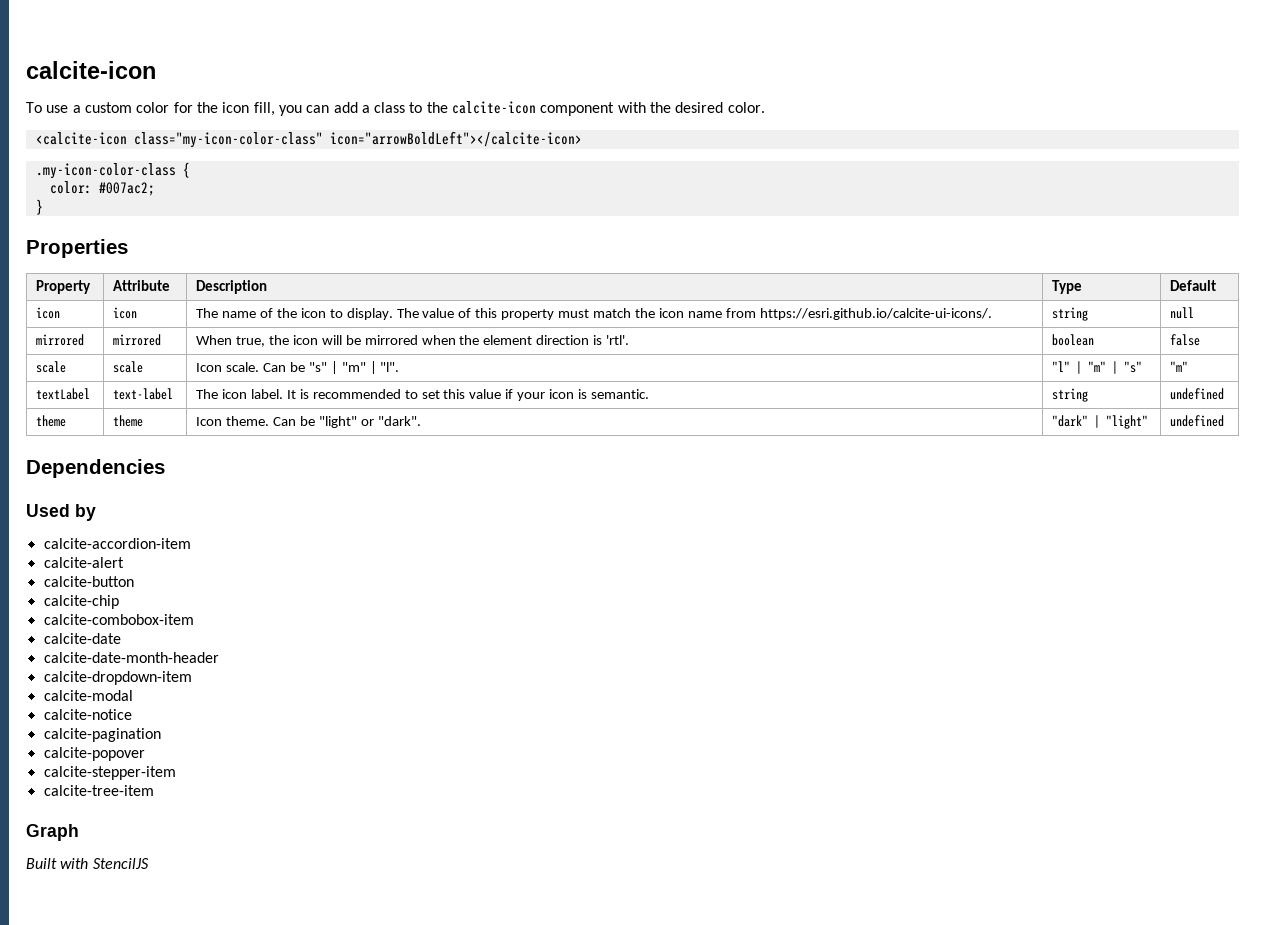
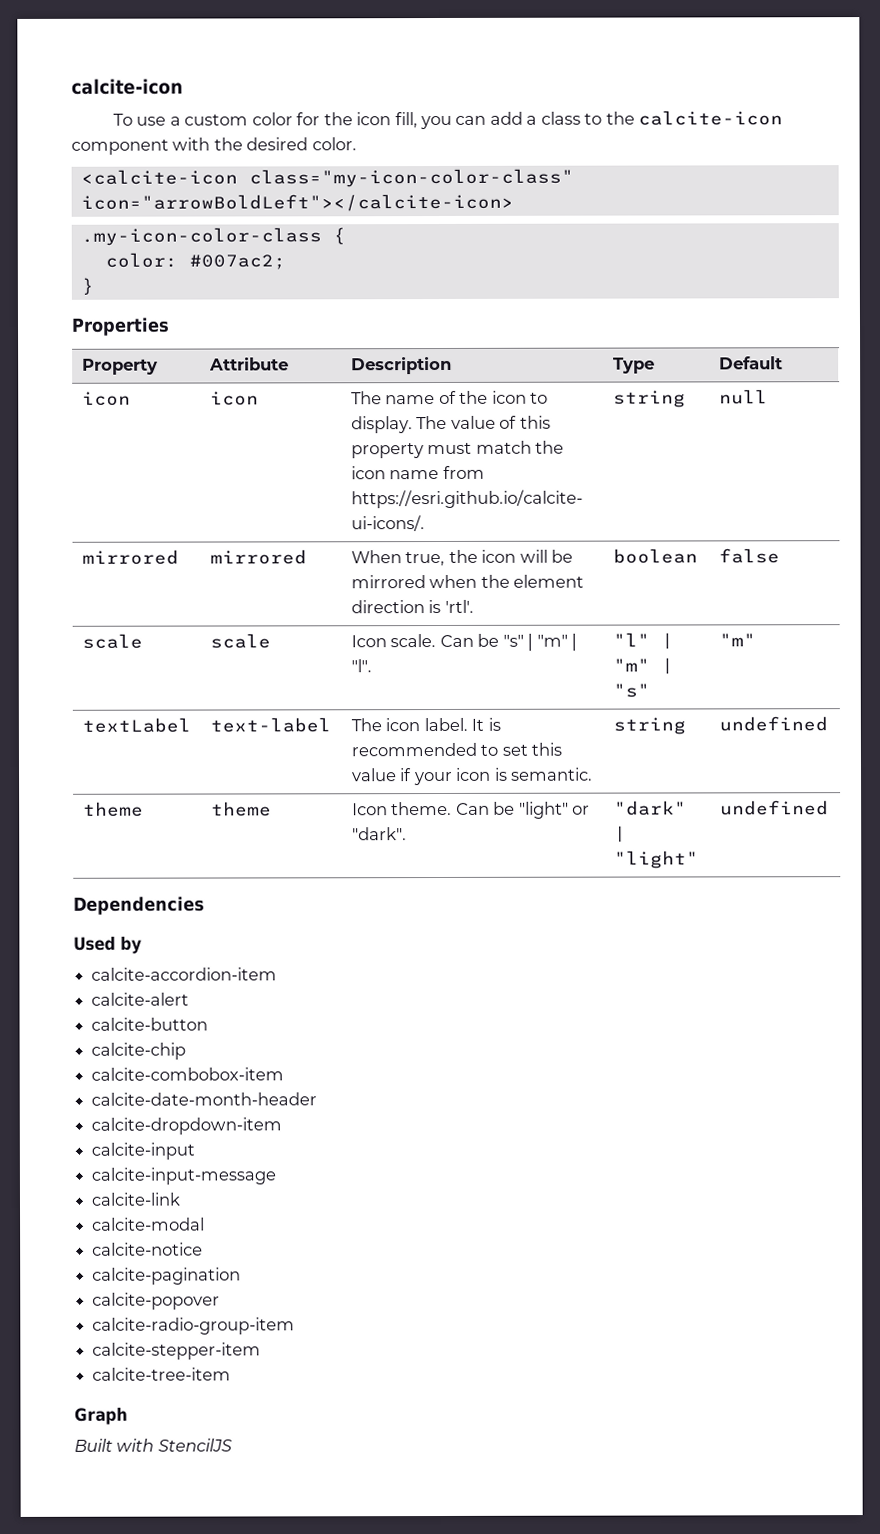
- calcite-date
+ calcite-input
+ calcite-input-message
+ calcite-link
+ calcite-radio-group-item

